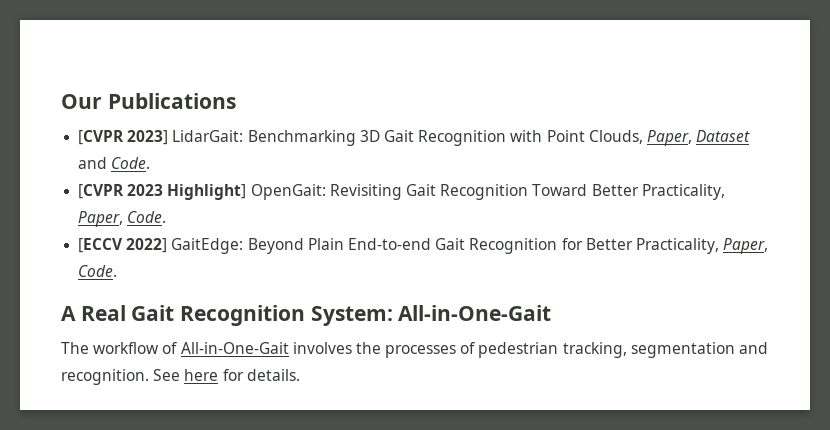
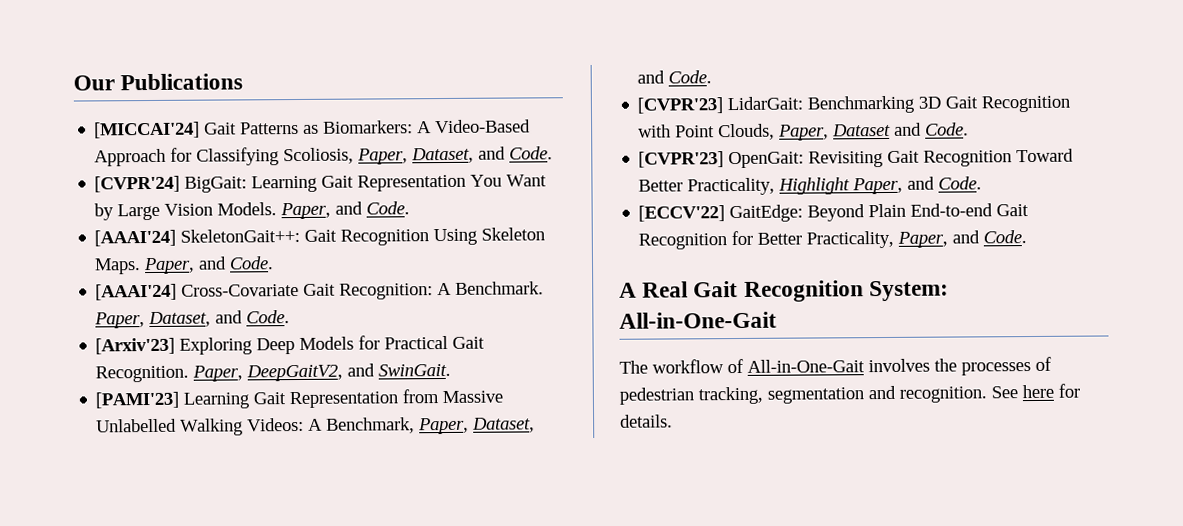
- [CVPR 2023] LidarGait: Benchmarking 3D Gait Recognition with Point Clouds, Paper, Dataset and Code.
+ [MICCAI'24] Gait Patterns as Biomarkers: A Video-Based Approach for Classifying Scoliosis, Paper, Dataset, and Code.
+ [CVPR'24] BigGait: Learning Gait Representation You Want by Large Vision Models. Paper, and Code.
+ [AAAI'24] SkeletonGait++: Gait Recognition Using Skeleton Maps. Paper, and Code.
+ [AAAI'24] Cross-Covariate Gait Recognition: A Benchmark. Paper, Dataset, and Code.
+ [Arxiv'23] Exploring Deep Models for Practical Gait Recognition. Paper, DeepGaitV2, and SwinGait.
+ [PAMI'23] Learning Gait Representation from Massive Unlabelled Walking Videos: A Benchmark, Paper, Dataset, and Code.
+ [CVPR'23] LidarGait: Benchmarking 3D Gait Recognition with Point Clouds, Paper, Dataset and Code.
- [CVPR 2023 Highlight] OpenGait: Revisiting Gait Recognition Toward Better Practicality, Paper, Code.
- [ECCV 2022] GaitEdge: Beyond Plain End-to-end Gait Recognition for Better Practicality, Paper, Code.
+ [CVPR'23] OpenGait: Revisiting Gait Recognition Toward Better Practicality, Highlight Paper, and Code.
+ [ECCV'22] GaitEdge: Beyond Plain End-to-end Gait Recognition for Better Practicality, Paper, and Code.

